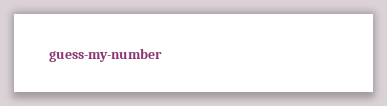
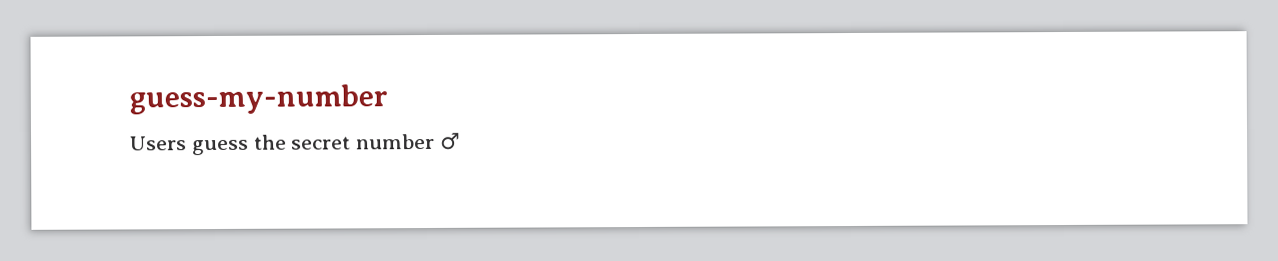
+ Users guess the secret number ♂

